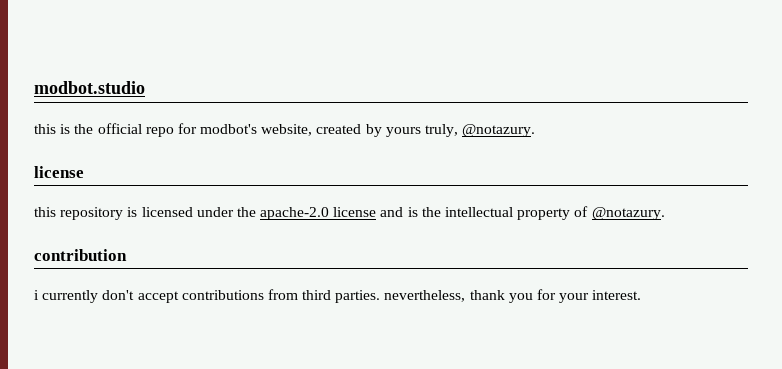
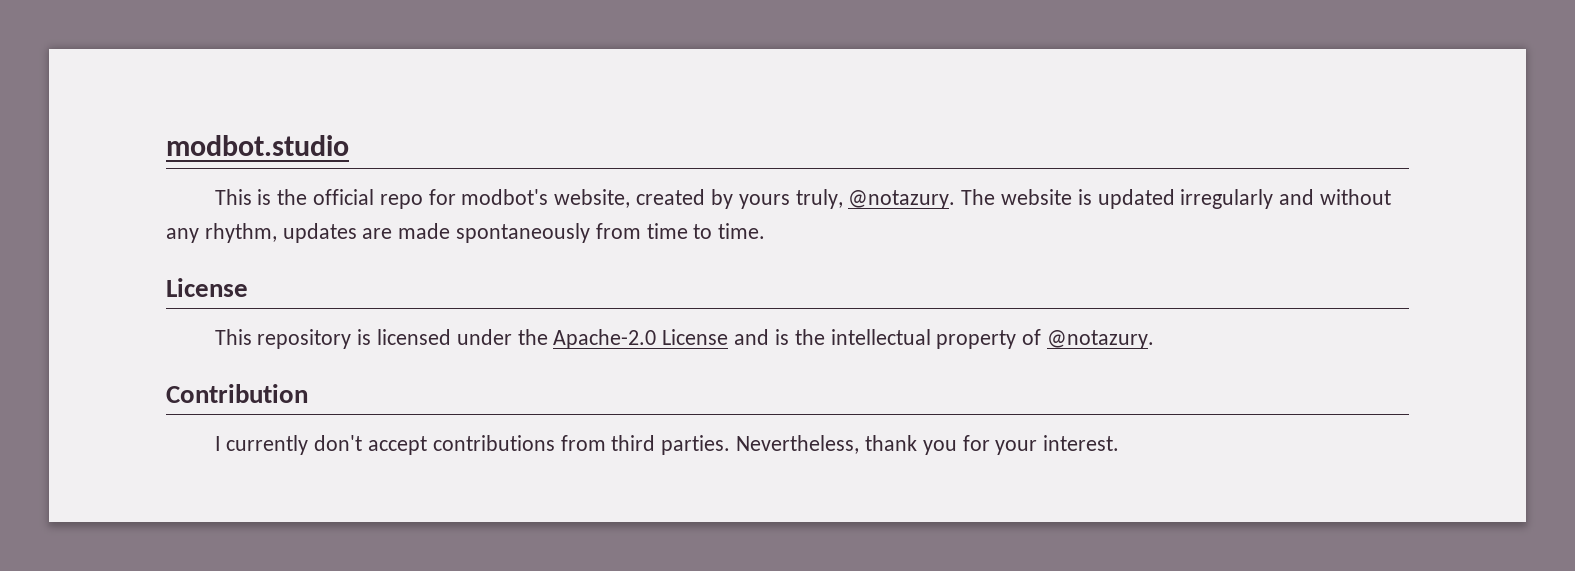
- this is the official repo for modbot's website, created by yours truly, @notazury.
- license
- this repository is licensed under the apache-2.0 license and is the intellectual property of @notazury.
+ This is the official repo for modbot's website, created by yours truly, @notazury. The website is updated irregularly and without any rhythm, updates are made spontaneously from time to time.
+ License
+ This repository is licensed under the Apache-2.0 License and is the intellectual property of @notazury.
- contribution
- i currently don't accept contributions from third parties. nevertheless, thank you for your interest.
+ Contribution
+ I currently don't accept contributions from third parties. Nevertheless, thank you for your interest.

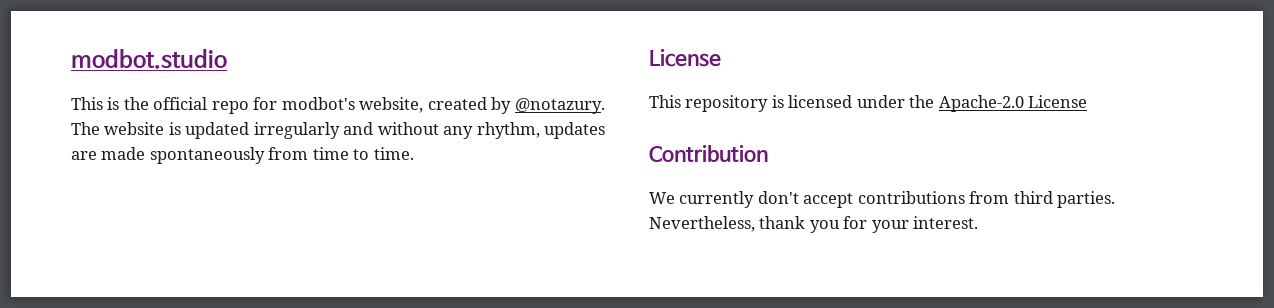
- This is the official repo for modbot's website, created by yours truly, @notazury.
+ This is the official repo for modbot's website, created by @notazury.
- This repository is licensed under the Apache-2.0 License and is the intellectual property of @notazury.
+ This repository is licensed under the Apache-2.0 License
- I currently don't accept contributions from third parties.
+ We currently don't accept contributions from third parties.

